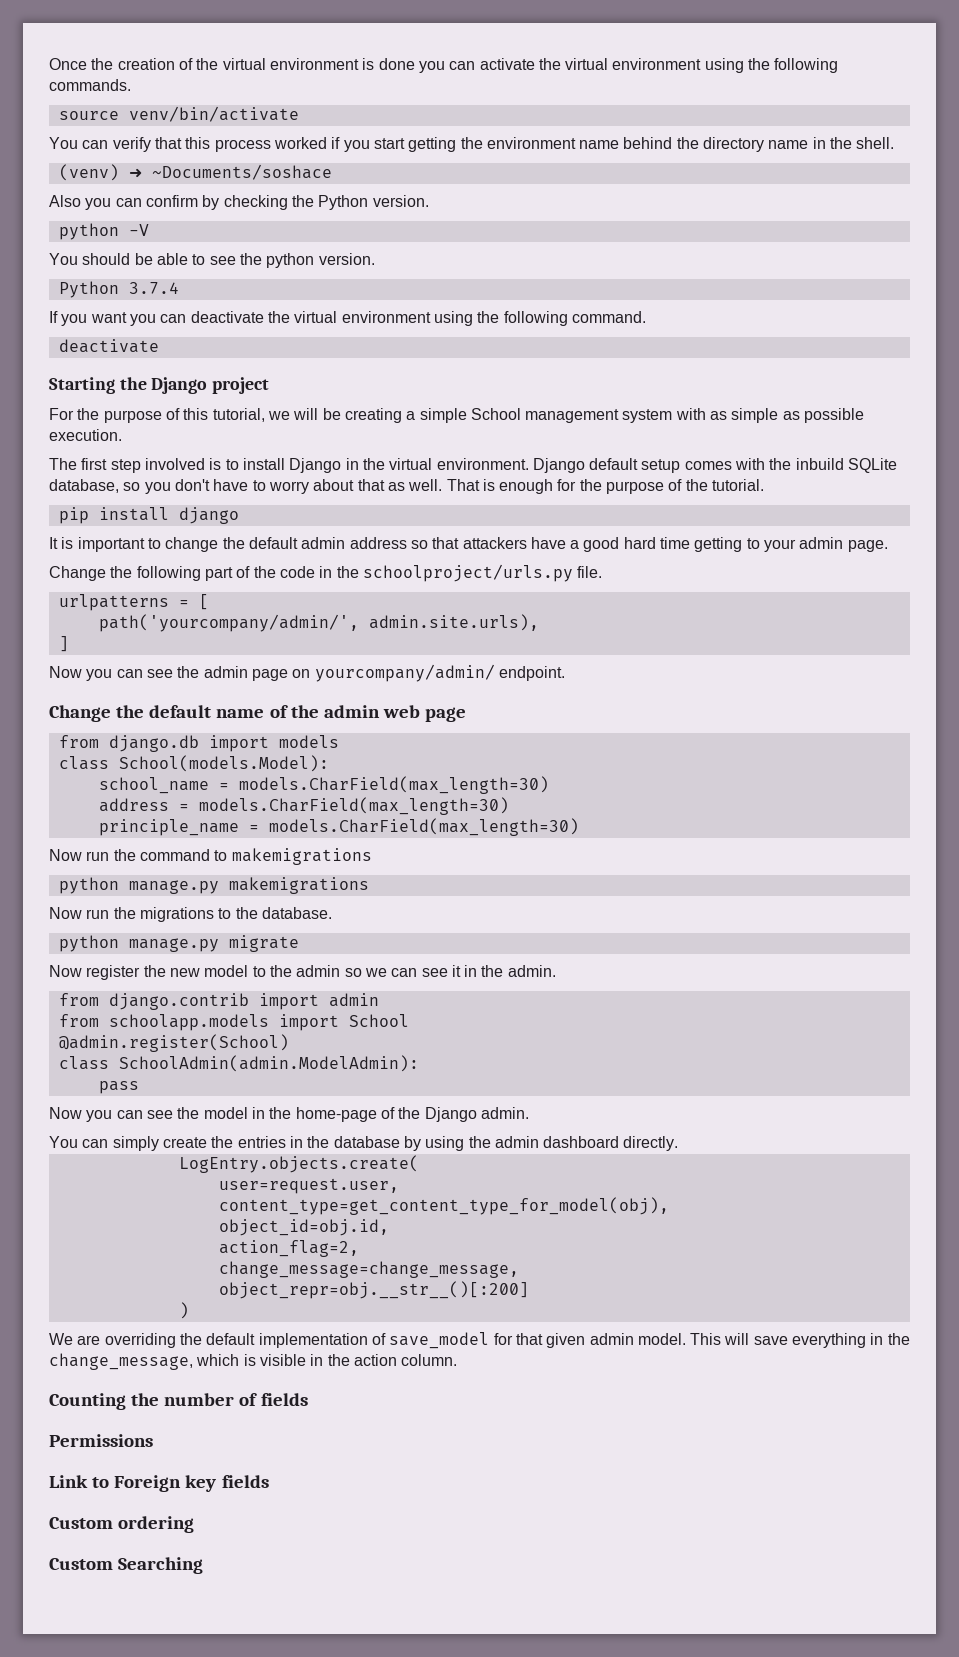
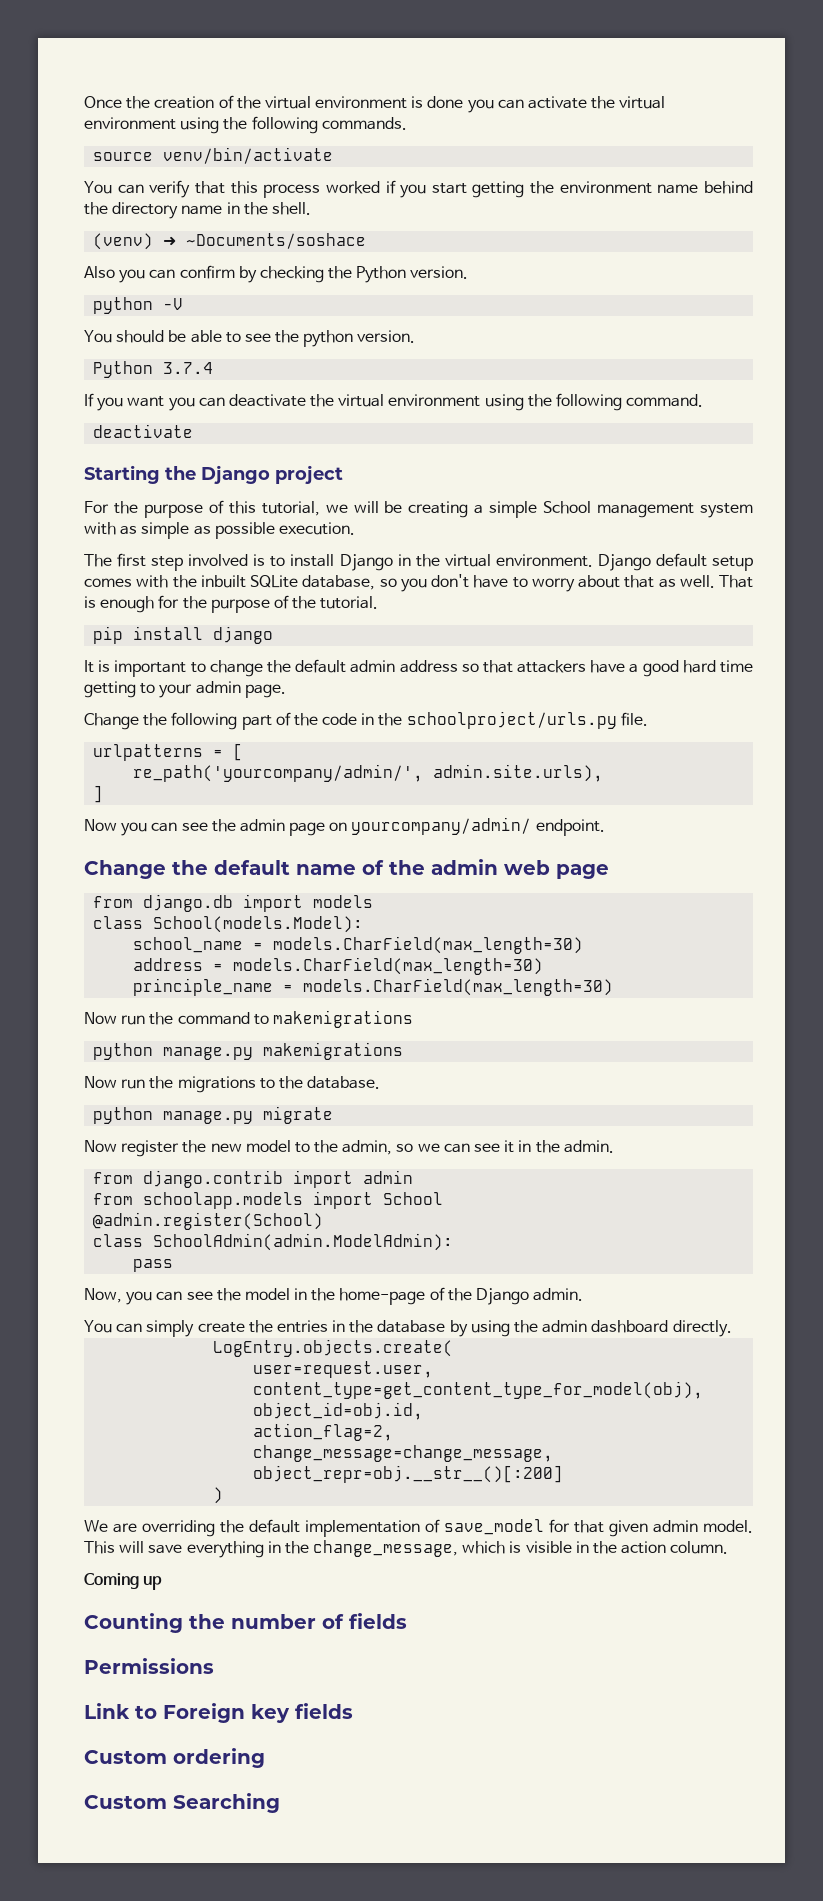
- Django default setup comes with the inbuild SQLite database, so you don't have to worry about that as well.
+ Django default setup comes with the inbuilt SQLite database, so you don't have to worry about that as well.
- path('yourcompany/admin/', admin.site.urls),
+ re_path('yourcompany/admin/', admin.site.urls),
- Now register the new model to the admin so we can see it in the admin.
+ Now register the new model to the admin, so we can see it in the admin.
- Now you can see the model in the home-page of the Django admin.
+ Now, you can see the model in the home-page of the Django admin.
+ Coming up

